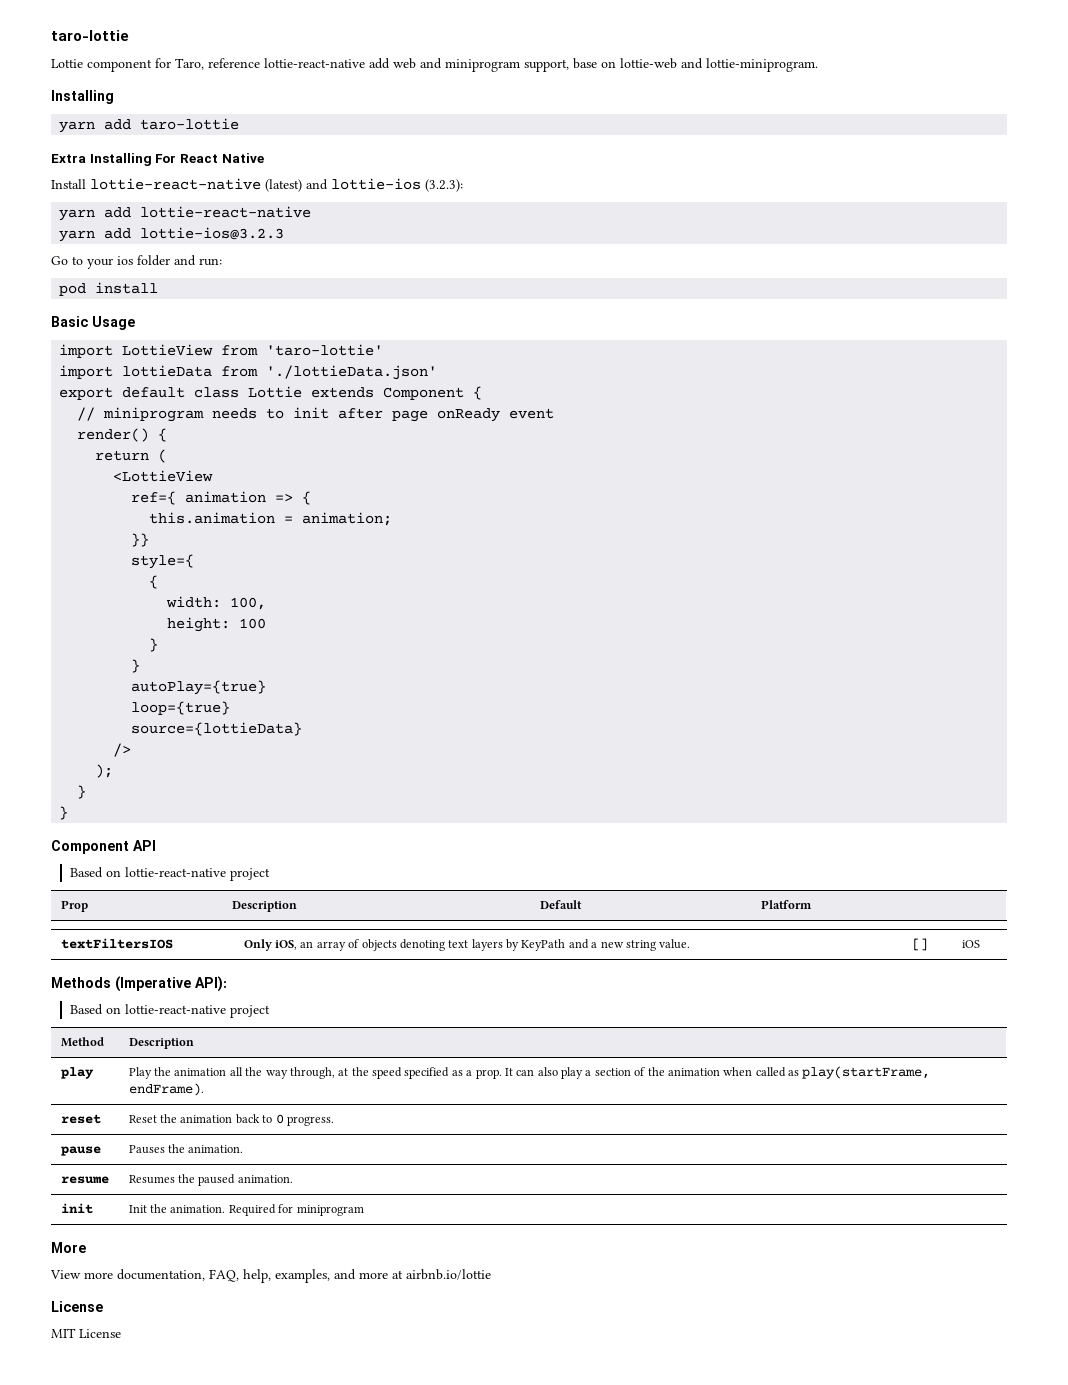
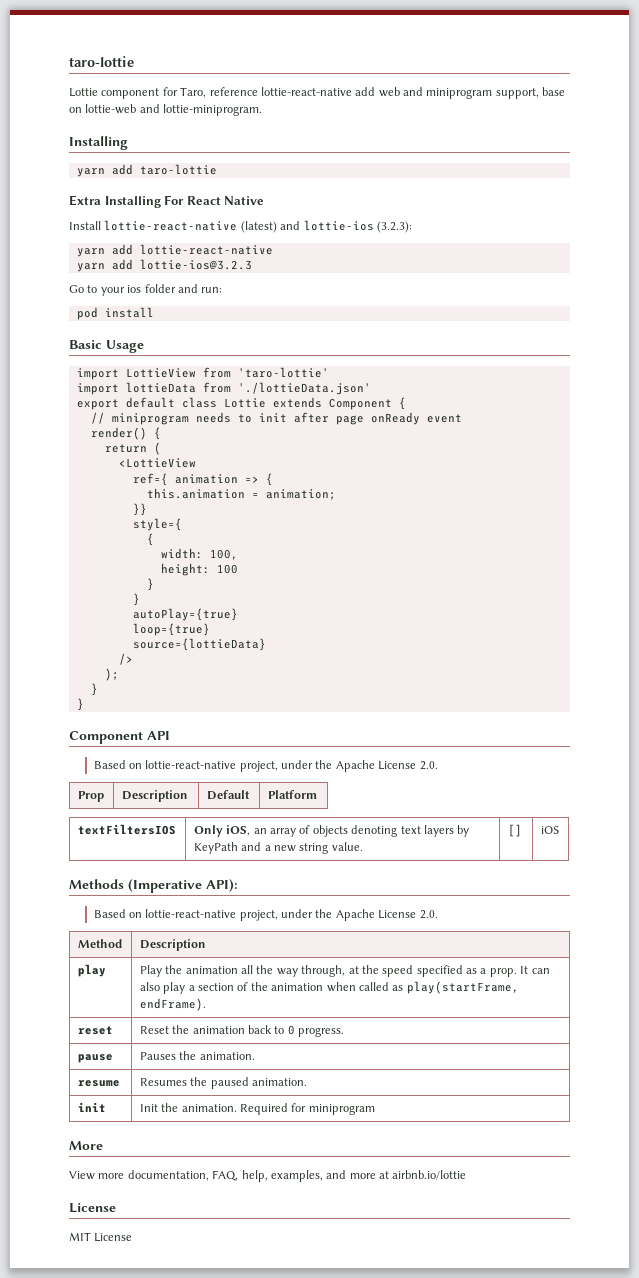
  Component API
- Based on lottie-react-native project
+ Based on lottie-react-native project, under the Apache License 2.0.
  Methods (Imperative API):
- Based on lottie-react-native project
+ Based on lottie-react-native project, under the Apache License 2.0.

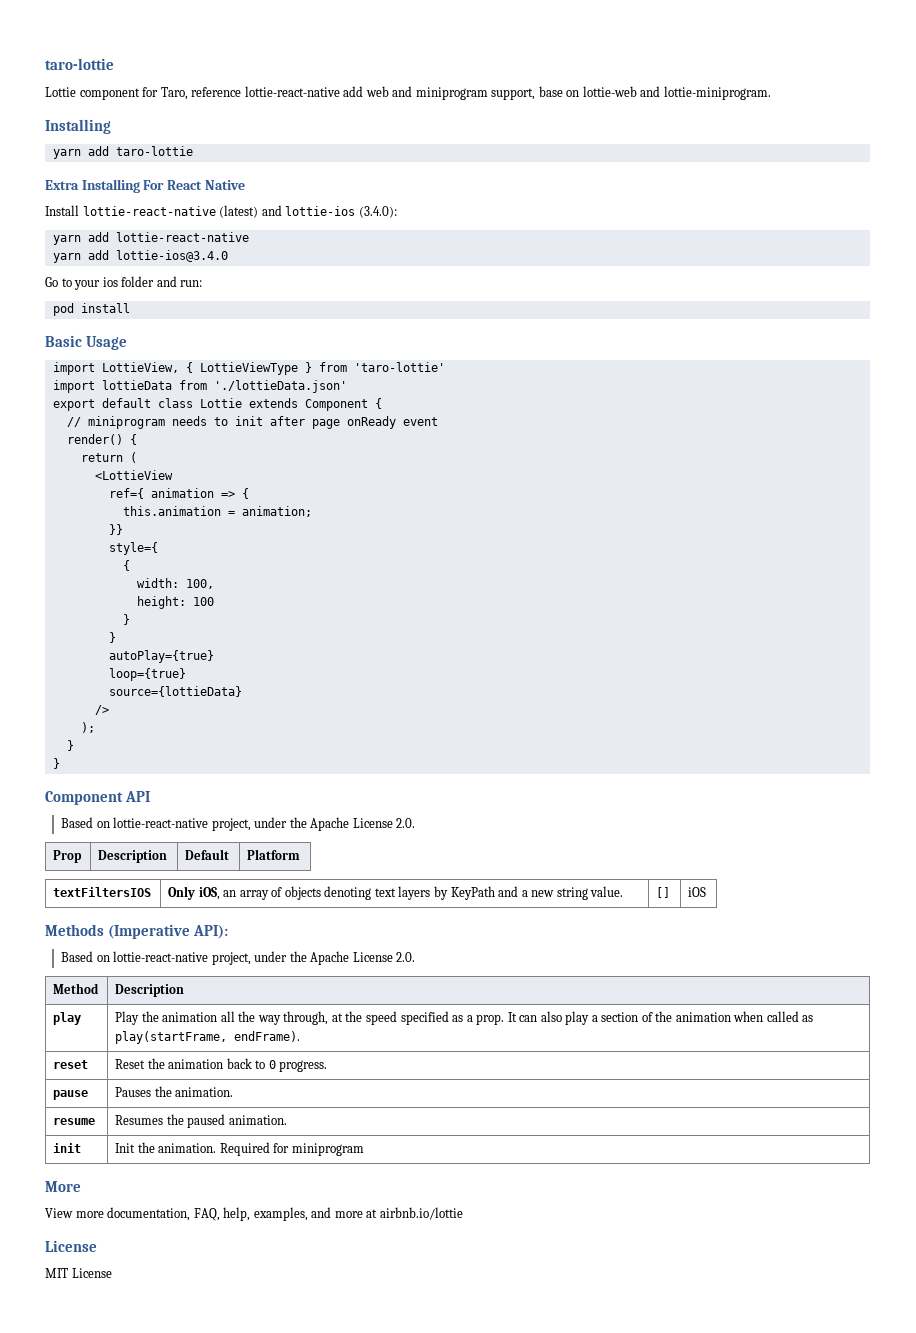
- Install lottie-react-native (latest) and lottie-ios (3.2.3):
+ Install lottie-react-native (latest) and lottie-ios (3.4.0):
- yarn add lottie-ios@3.2.3
+ yarn add lottie-ios@3.4.0
- import LottieView from 'taro-lottie'
+ import LottieView, { LottieViewType } from 'taro-lottie'

